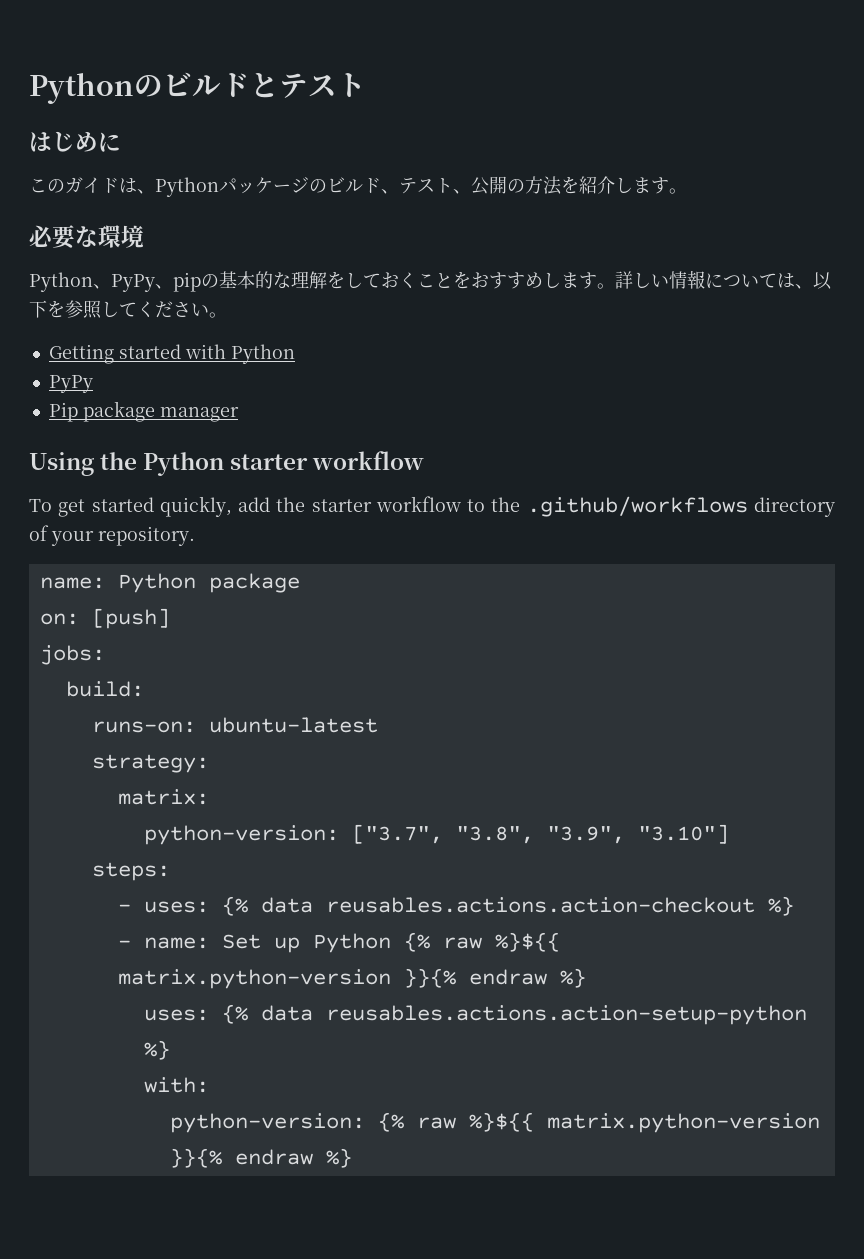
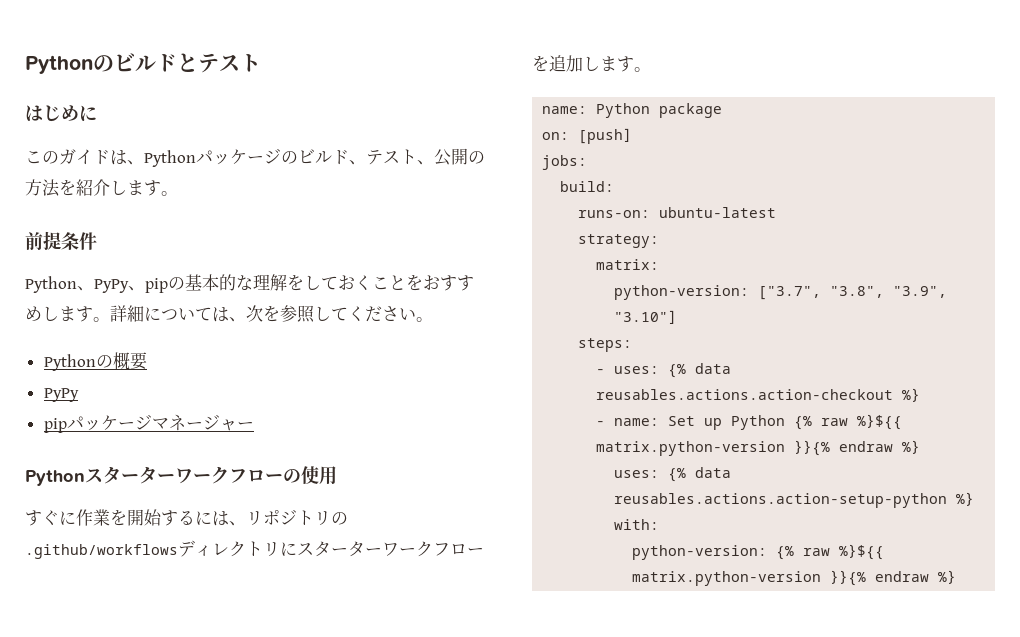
- 必要な環境
+ 前提条件
- 詳しい情報については、以下を参照してください。
+ 詳細については、次を参照してください。
- Getting started with Python
+ Pythonの概要
- Pip package manager
- Using the Python starter workflow
- To get started quickly, add the starter workflow to the .github/workflows directory of your repository.
+ pipパッケージマネージャー
+ Pythonスターターワークフローの使用
+ すぐに作業を開始するには、リポジトリの.github/workflowsディレクトリにスターターワークフローを追加します。

